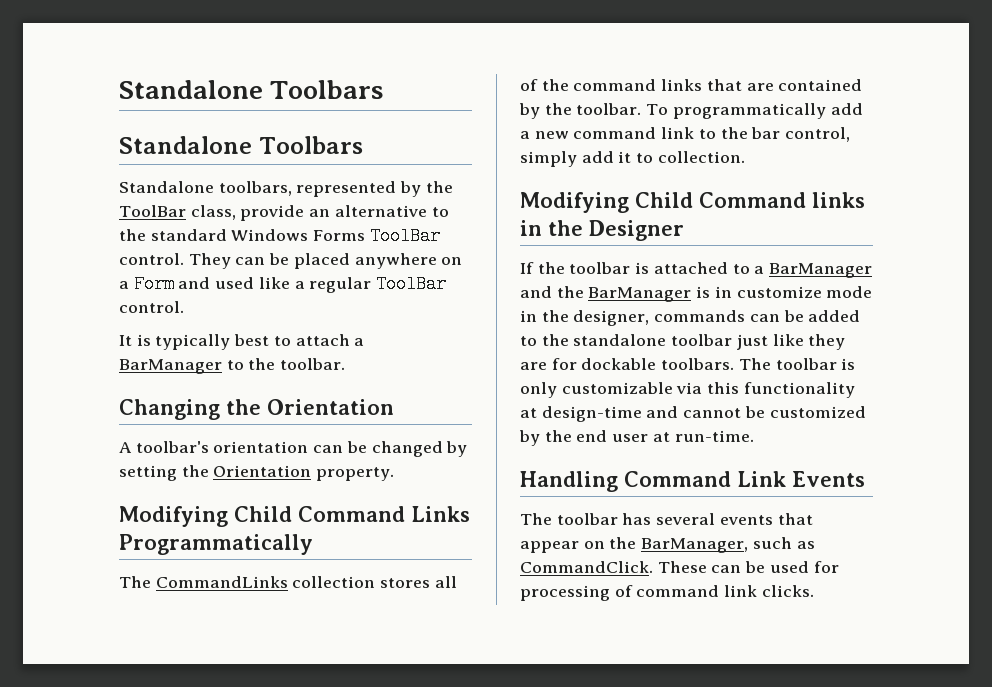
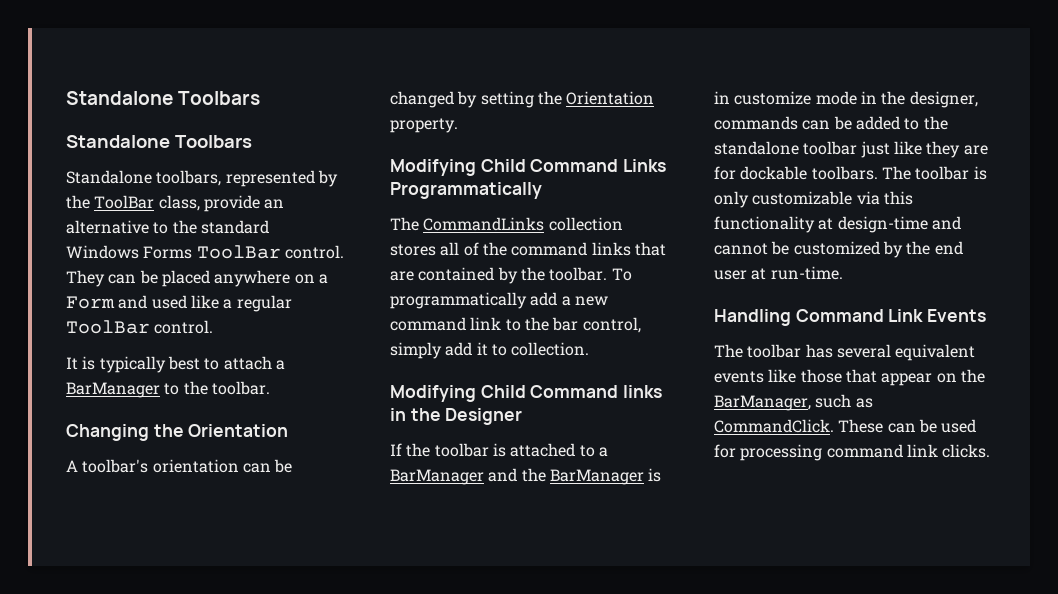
- The toolbar has several events that appear on the BarManager, such as CommandClick.
+ The toolbar has several equivalent events like those that appear on the BarManager, such as CommandClick.
- These can be used for processing of command link clicks.
+ These can be used for processing command link clicks.

